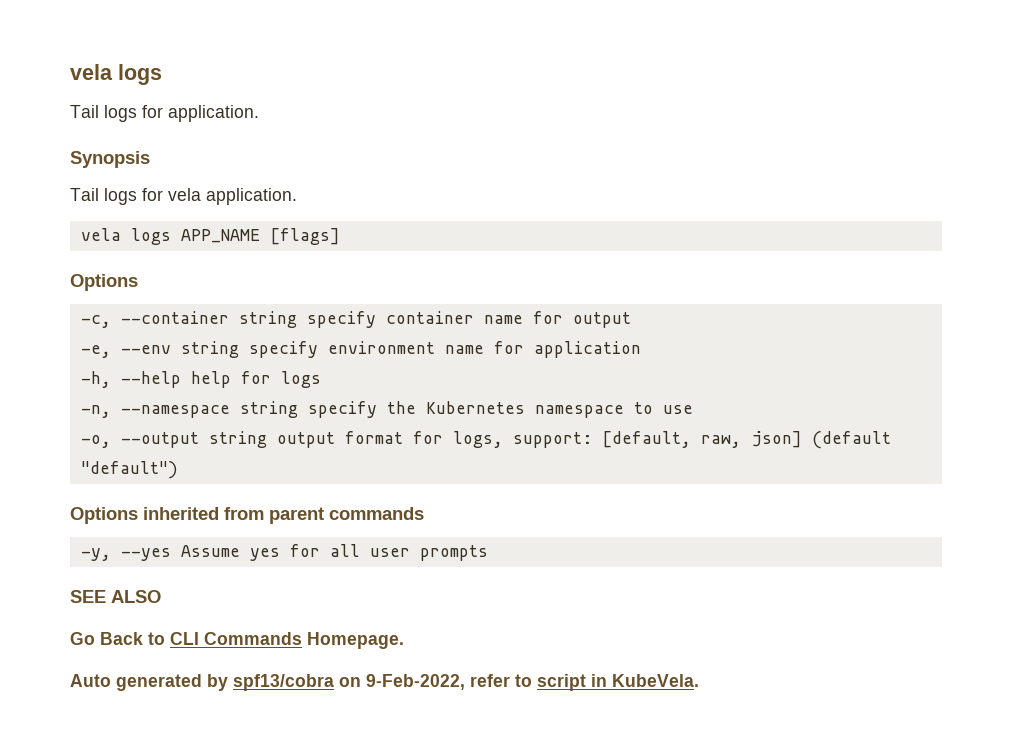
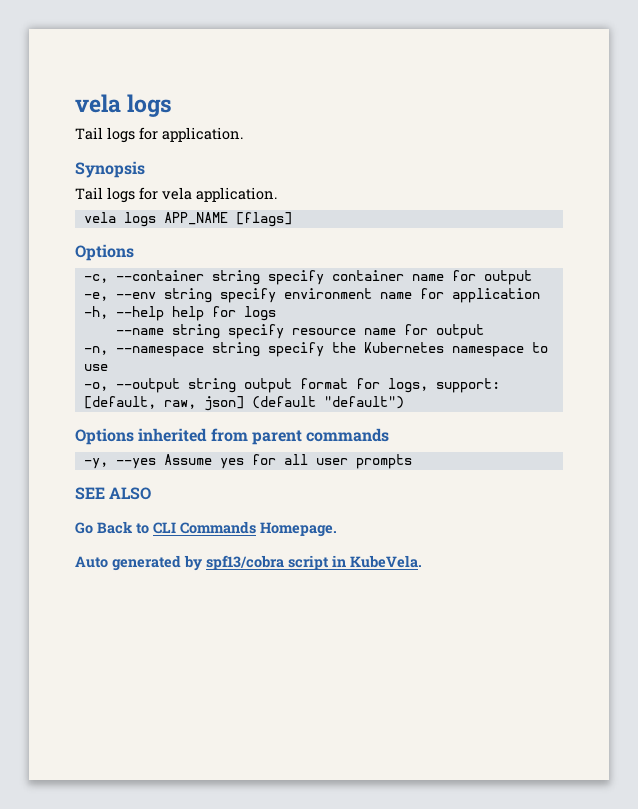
+ --name string specify resource name for output
- Auto generated by spf13/cobra on 9-Feb-2022, refer to script in KubeVela.
+ Auto generated by spf13/cobra script in KubeVela.

